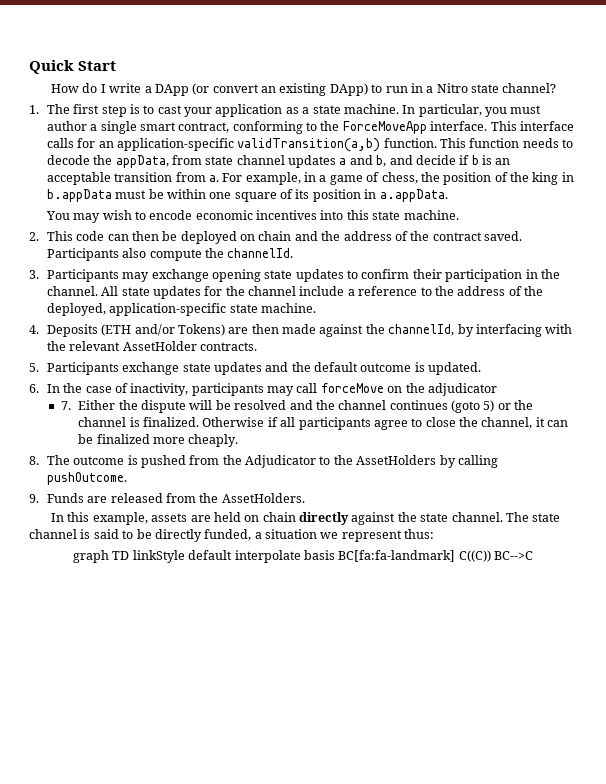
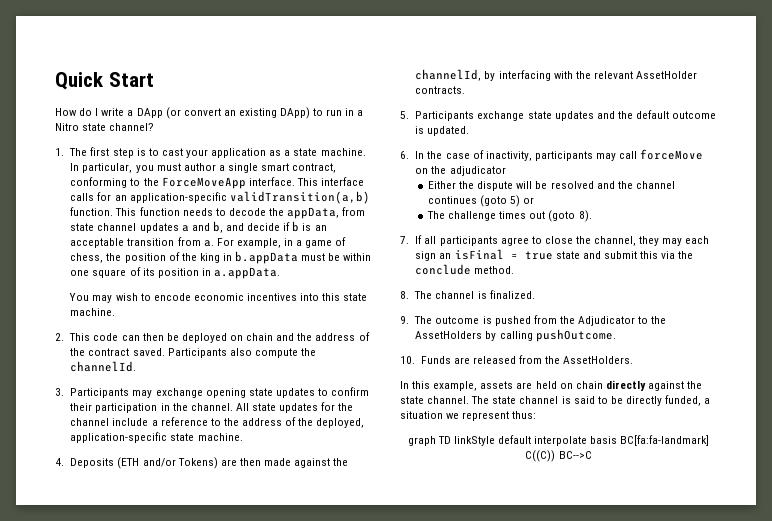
- 7. Either the dispute will be resolved and the channel continues (goto 5) or the channel is finalized. Otherwise if all participants agree to close the channel, it can be finalized more cheaply.
- 8. The outcome is pushed from the Adjudicator to the AssetHolders by calling pushOutcome.
+ Either the dispute will be resolved and the channel continues (goto 5) or
+ The challenge times out (goto 8).
+ 7. If all participants agree to close the channel, they may each sign an isFinal = true state and submit this via the conclude method.
+ 8. The channel is finalized.
+ 9. The outcome is pushed from the Adjudicator to the AssetHolders by calling pushOutcome.
- 9. Funds are released from the AssetHolders.
+ 10. Funds are released from the AssetHolders.

